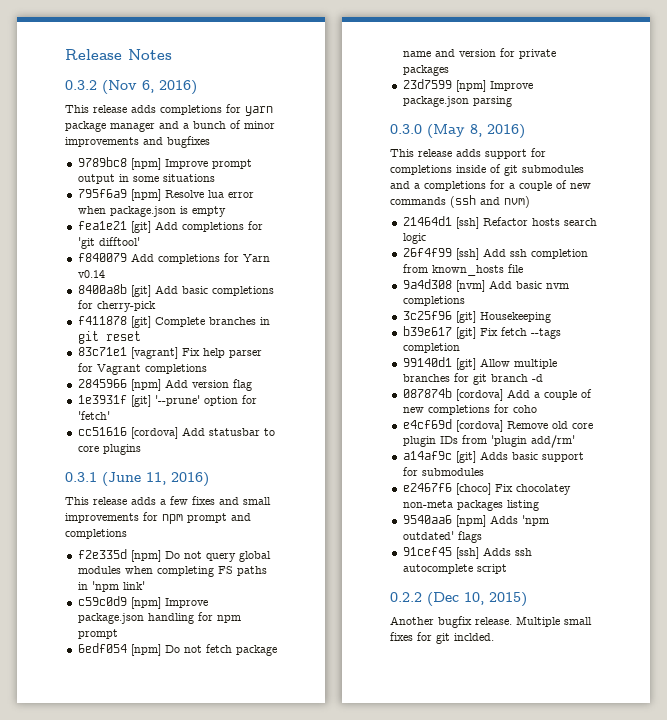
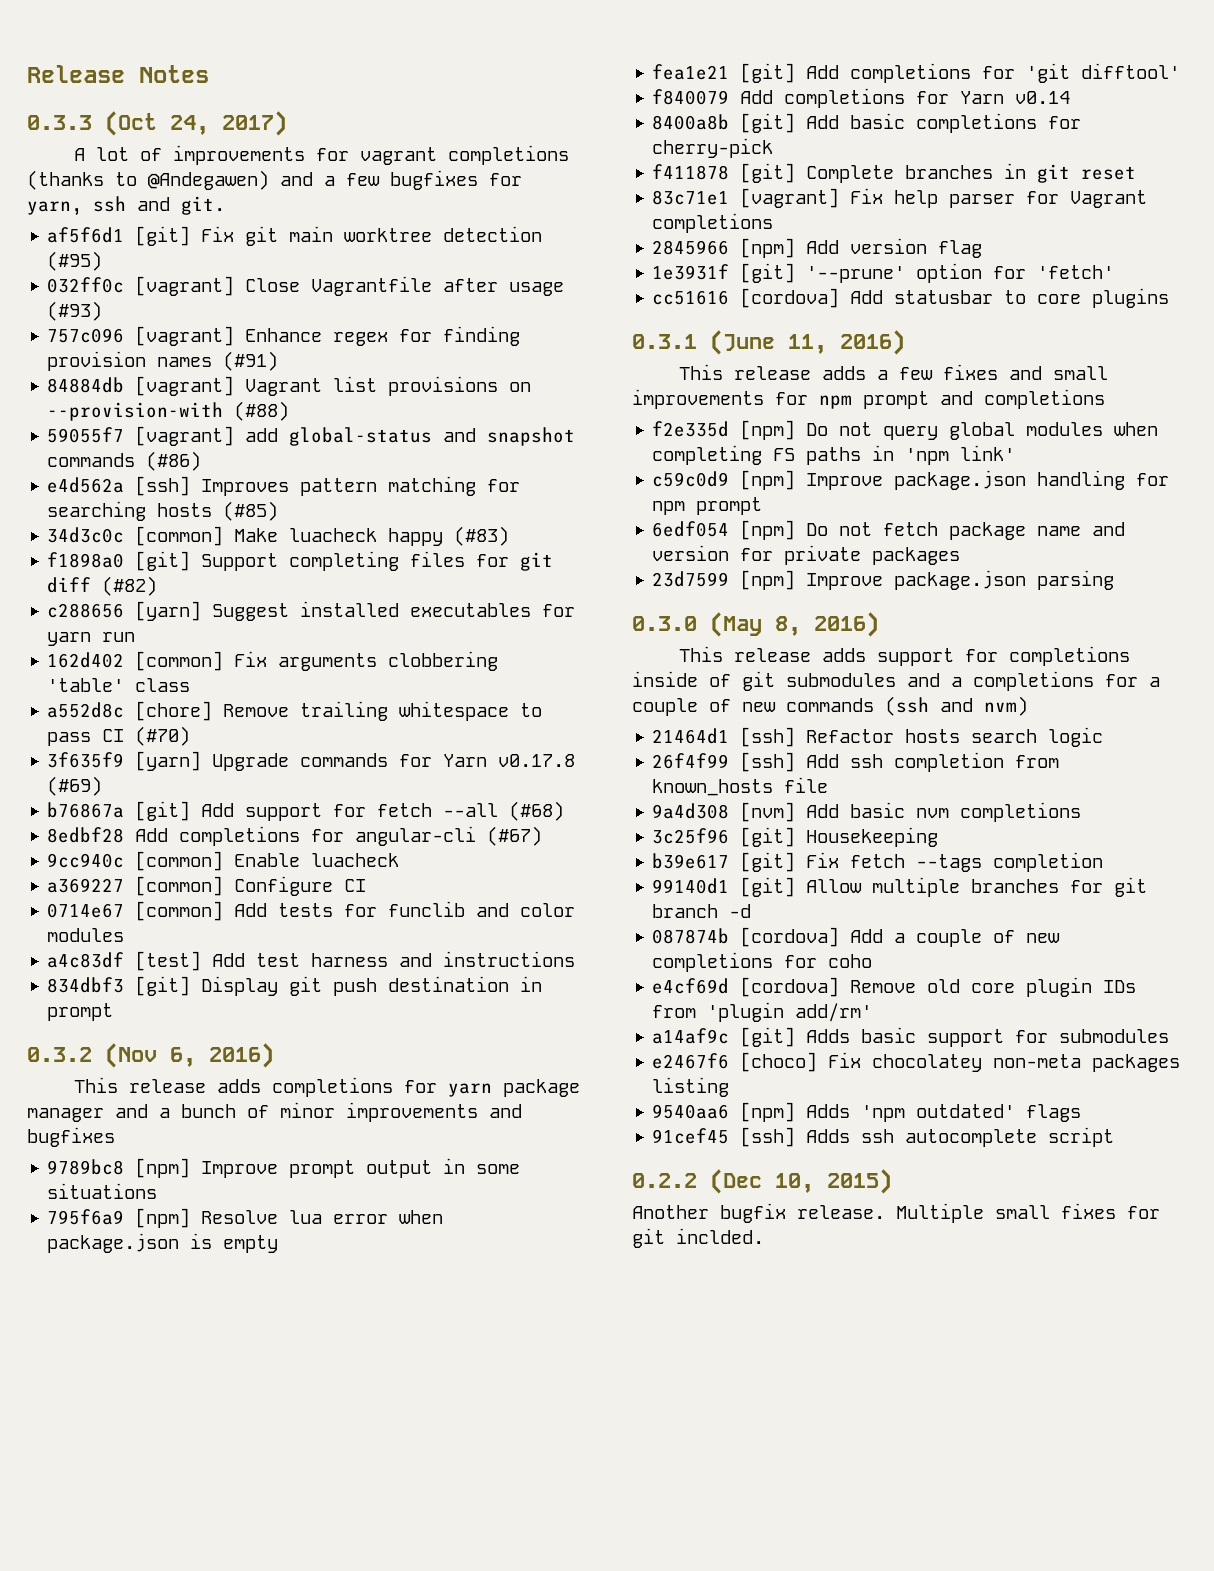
+ 0.3.3 (Oct 24, 2017)
+ A lot of improvements for vagrant completions (thanks to @Andegawen) and a few bugfixes for yarn, ssh and git.
+ af5f6d1 [git] Fix git main worktree detection (#95)
+ 032ff0c [vagrant] Close Vagrantfile after usage (#93)
+ 757c096 [vagrant] Enhance regex for finding provision names (#91)
+ 84884db [vagrant] Vagrant list provisions on --provision-with (#88)
+ 59055f7 [vagrant] add global-status and snapshot commands (#86)
+ e4d562a [ssh] Improves pattern matching for searching hosts (#85)
+ 34d3c0c [common] Make luacheck happy (#83)
+ f1898a0 [git] Support completing files for git diff (#82)
+ c288656 [yarn] Suggest installed executables for yarn run
+ 162d402 [common] Fix arguments clobbering 'table' class
+ a552d8c [chore] Remove trailing whitespace to pass CI (#70)
+ 3f635f9 [yarn] Upgrade commands for Yarn v0.17.8 (#69)
+ b76867a [git] Add support for fetch --all (#68)
+ 8edbf28 Add completions for angular-cli (#67)
+ 9cc940c [common] Enable luacheck
+ a369227 [common] Configure CI
+ 0714e67 [common] Add tests for funclib and color modules
+ a4c83df [test] Add test harness and instructions
+ 834dbf3 [git] Display git push destination in prompt

